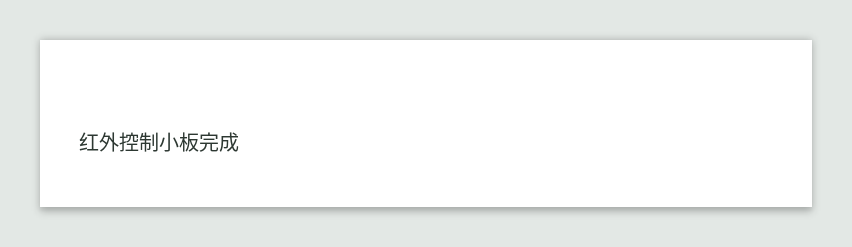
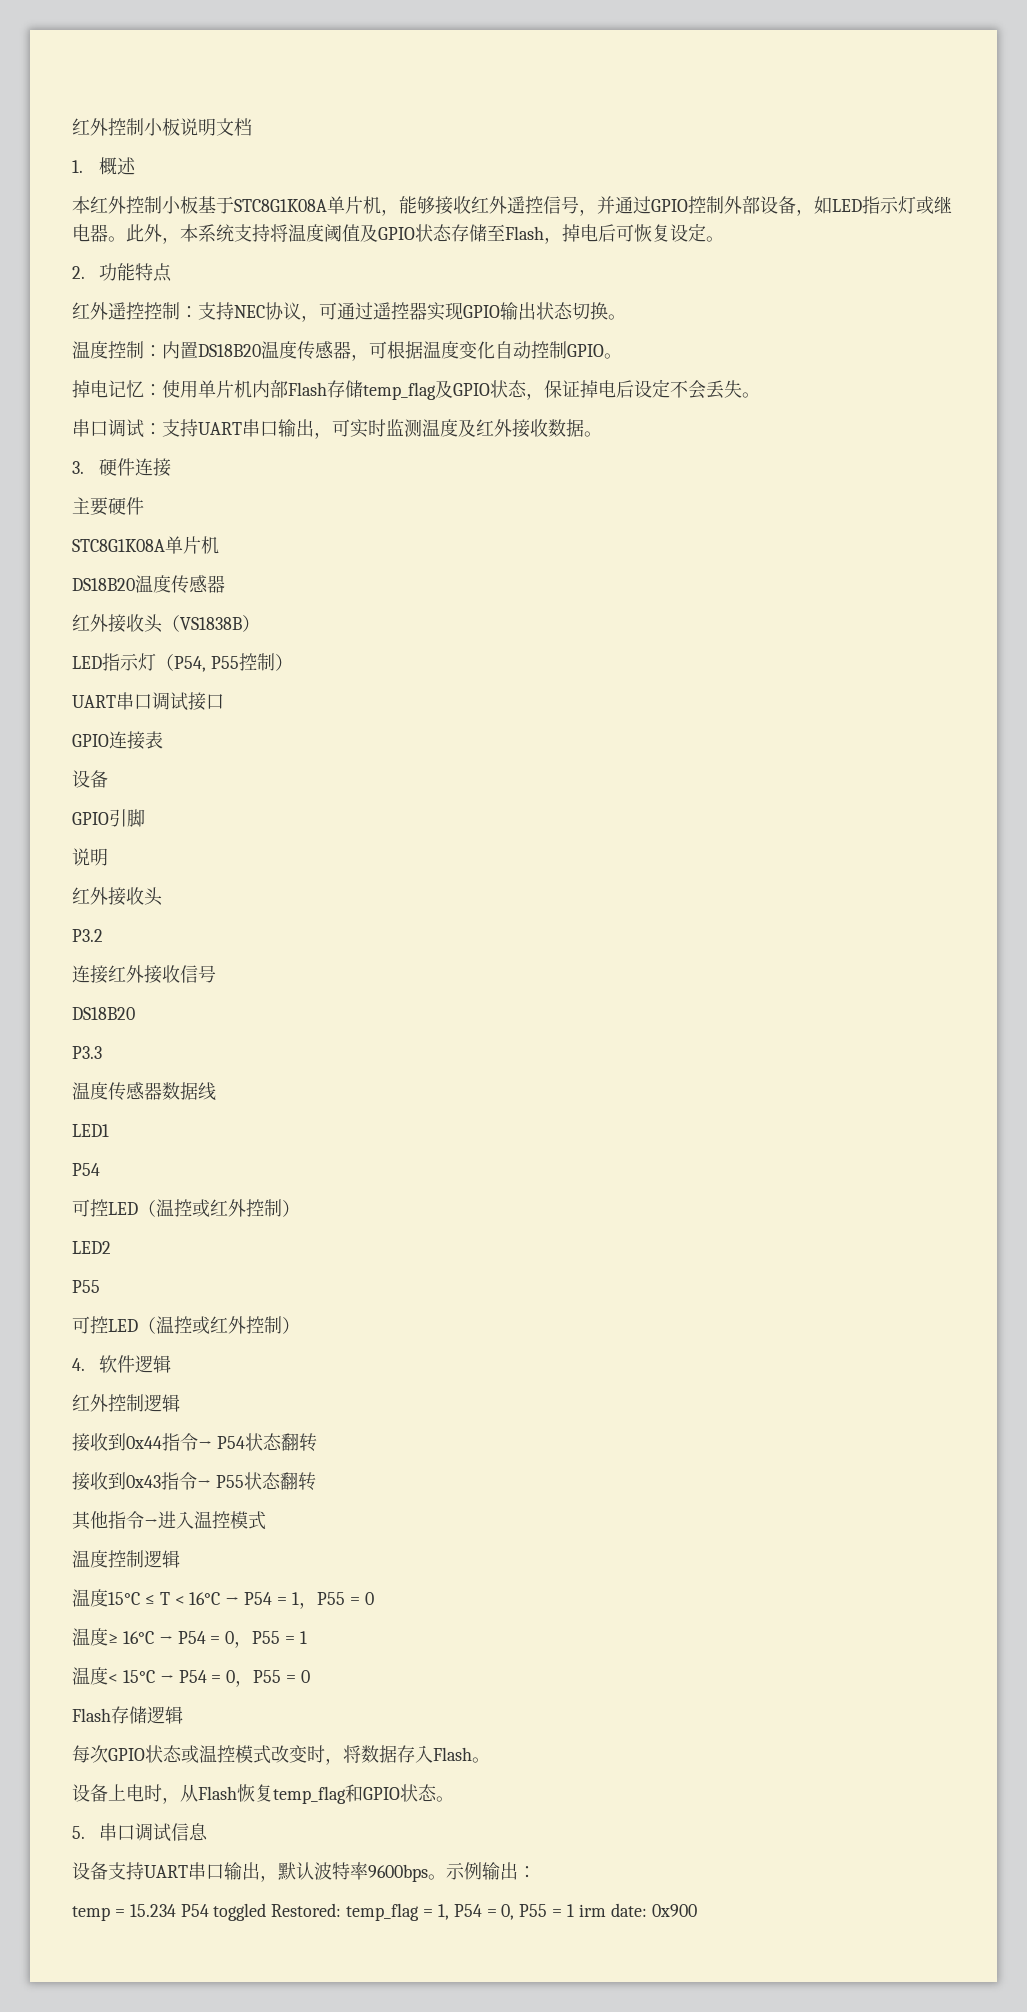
- 红外控制小板完成
+ 红外控制小板说明文档
+ 1.概述
+ 本红外控制小板基于STC8G1K08A单片机，能够接收红外遥控信号，并通过GPIO控制外部设备，如LED指示灯或继电器。此外，本系统支持将温度阈值及GPIO状态存储至Flash，掉电后可恢复设定。
+ 2.功能特点
+ 红外遥控控制：支持NEC协议，可通过遥控器实现GPIO输出状态切换。
+ 温度控制：内置DS18B20温度传感器，可根据温度变化自动控制GPIO。
+ 掉电记忆：使用单片机内部Flash存储temp_flag及GPIO状态，保证掉电后设定不会丢失。
+ 串口调试：支持UART串口输出，可实时监测温度及红外接收数据。
+ 3.硬件连接
+ 主要硬件
+ STC8G1K08A单片机
+ DS18B20温度传感器
+ 红外接收头（VS1838B）
+ LED指示灯（P54, P55控制）
+ UART串口调试接口
+ GPIO连接表
+ 设备
+ GPIO引脚
+ 说明
+ 红外接收头
+ P3.2
+ 连接红外接收信号
+ DS18B20
+ P3.3
+ 温度传感器数据线
+ LED1
+ P54
+ 可控LED（温控或红外控制）
+ LED2
+ P55
+ 可控LED（温控或红外控制）
+ 4.软件逻辑
+ 红外控制逻辑
+ 接收到0x44指令→ P54状态翻转
+ 接收到0x43指令→ P55状态翻转
+ 其他指令→进入温控模式
+ 温度控制逻辑
+ 温度15°C ≤ T < 16°C → P54 = 1，P55 = 0
+ 温度≥ 16°C → P54 = 0，P55 = 1
+ 温度< 15°C → P54 = 0，P55 = 0
+ Flash存储逻辑
+ 每次GPIO状态或温控模式改变时，将数据存入Flash。
+ 设备上电时，从Flash恢复temp_flag和GPIO状态。
+ 5.串口调试信息
+ 设备支持UART串口输出，默认波特率9600bps。示例输出：
+ temp = 15.234 P54 toggled Restored: temp_flag = 1, P54 = 0, P55 = 1 irm date: 0x900

